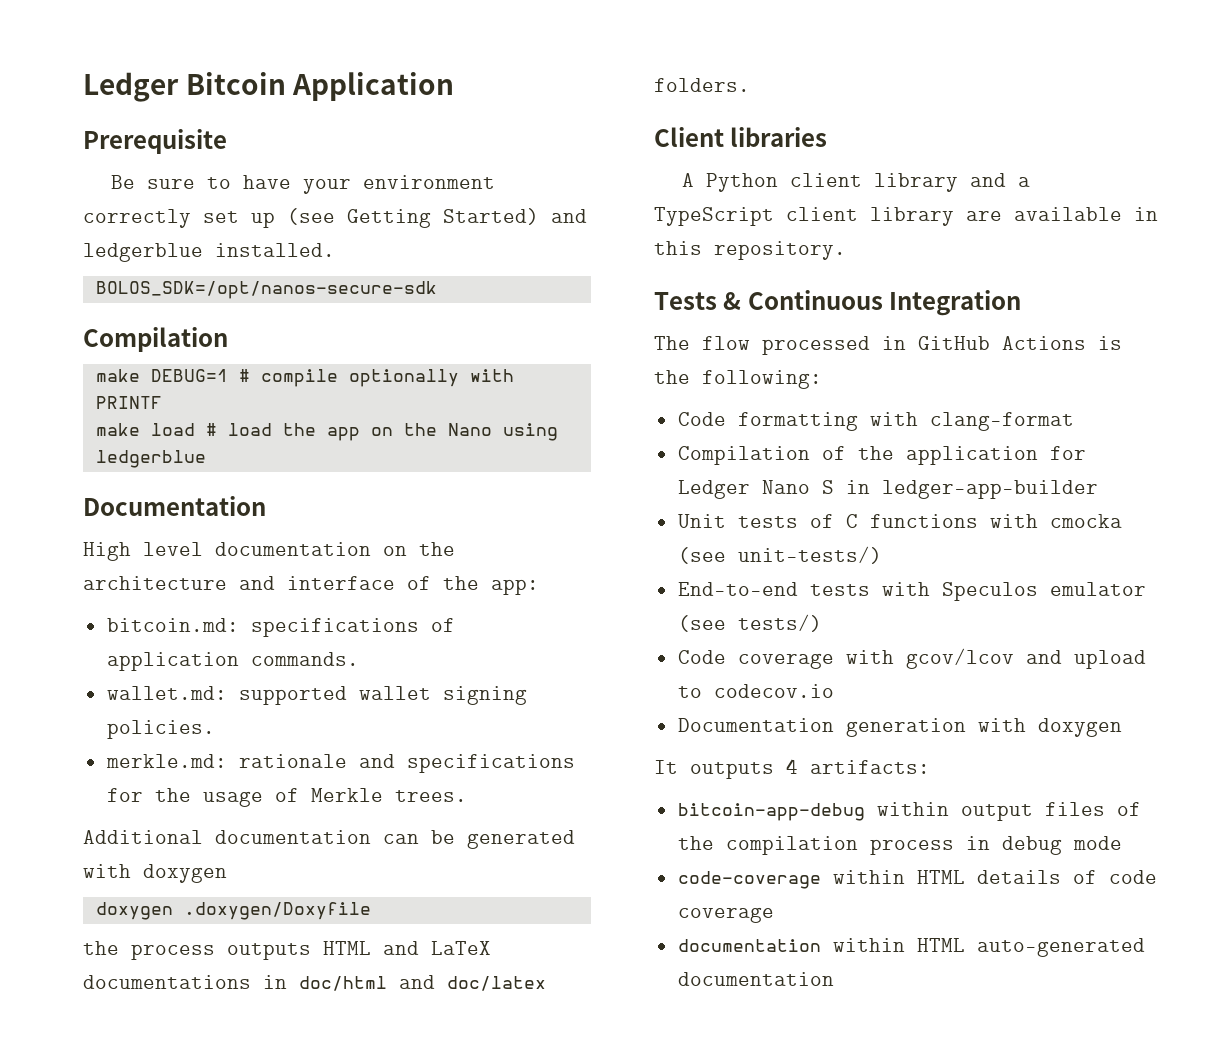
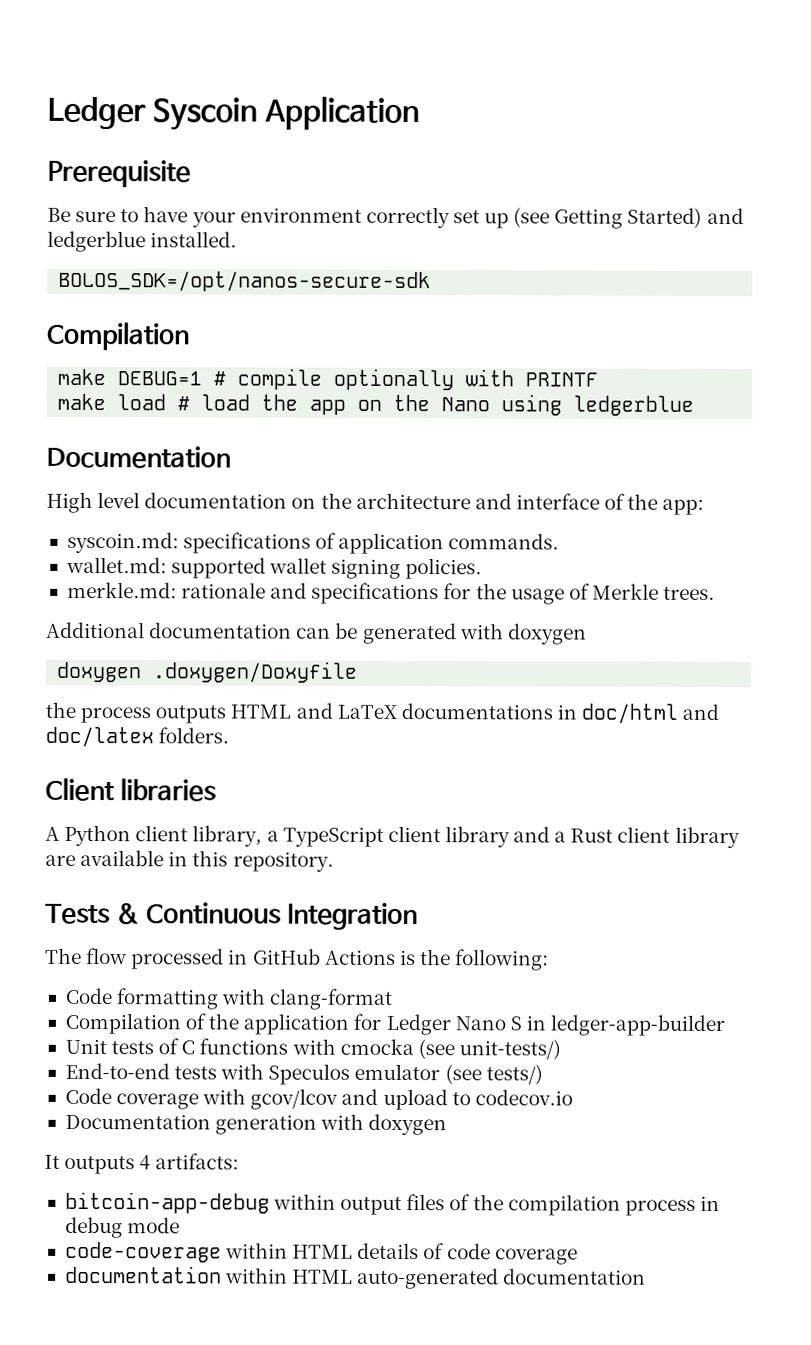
- Ledger Bitcoin Application
+ Ledger Syscoin Application
- bitcoin.md: specifications of application commands.
+ syscoin.md: specifications of application commands.
- A Python client library and a TypeScript client library are available in this repository.
+ A Python client library, a TypeScript client library and a Rust client library are available in this repository.

